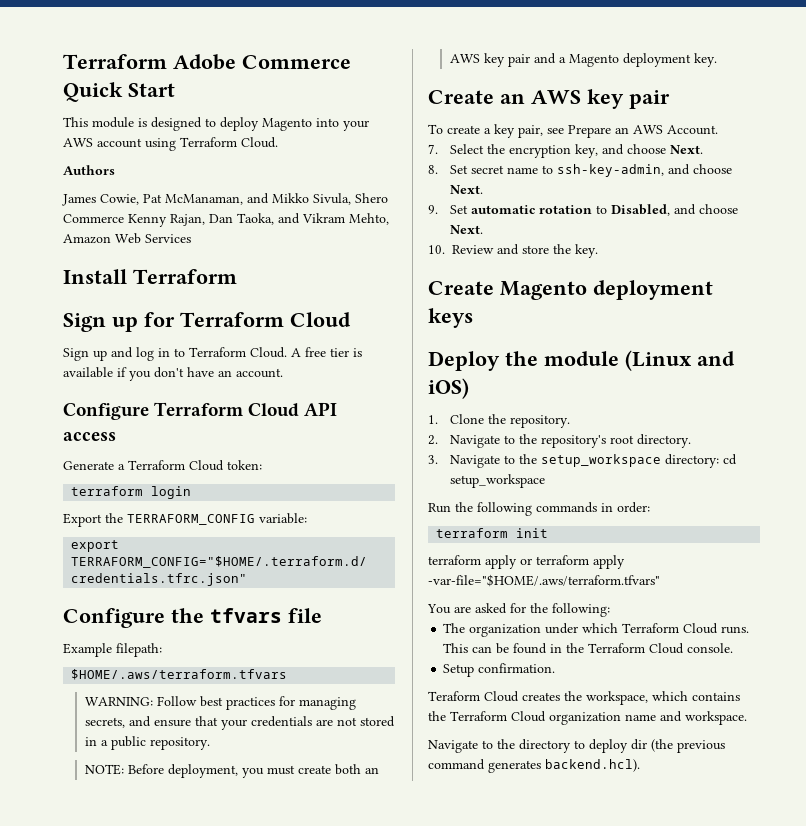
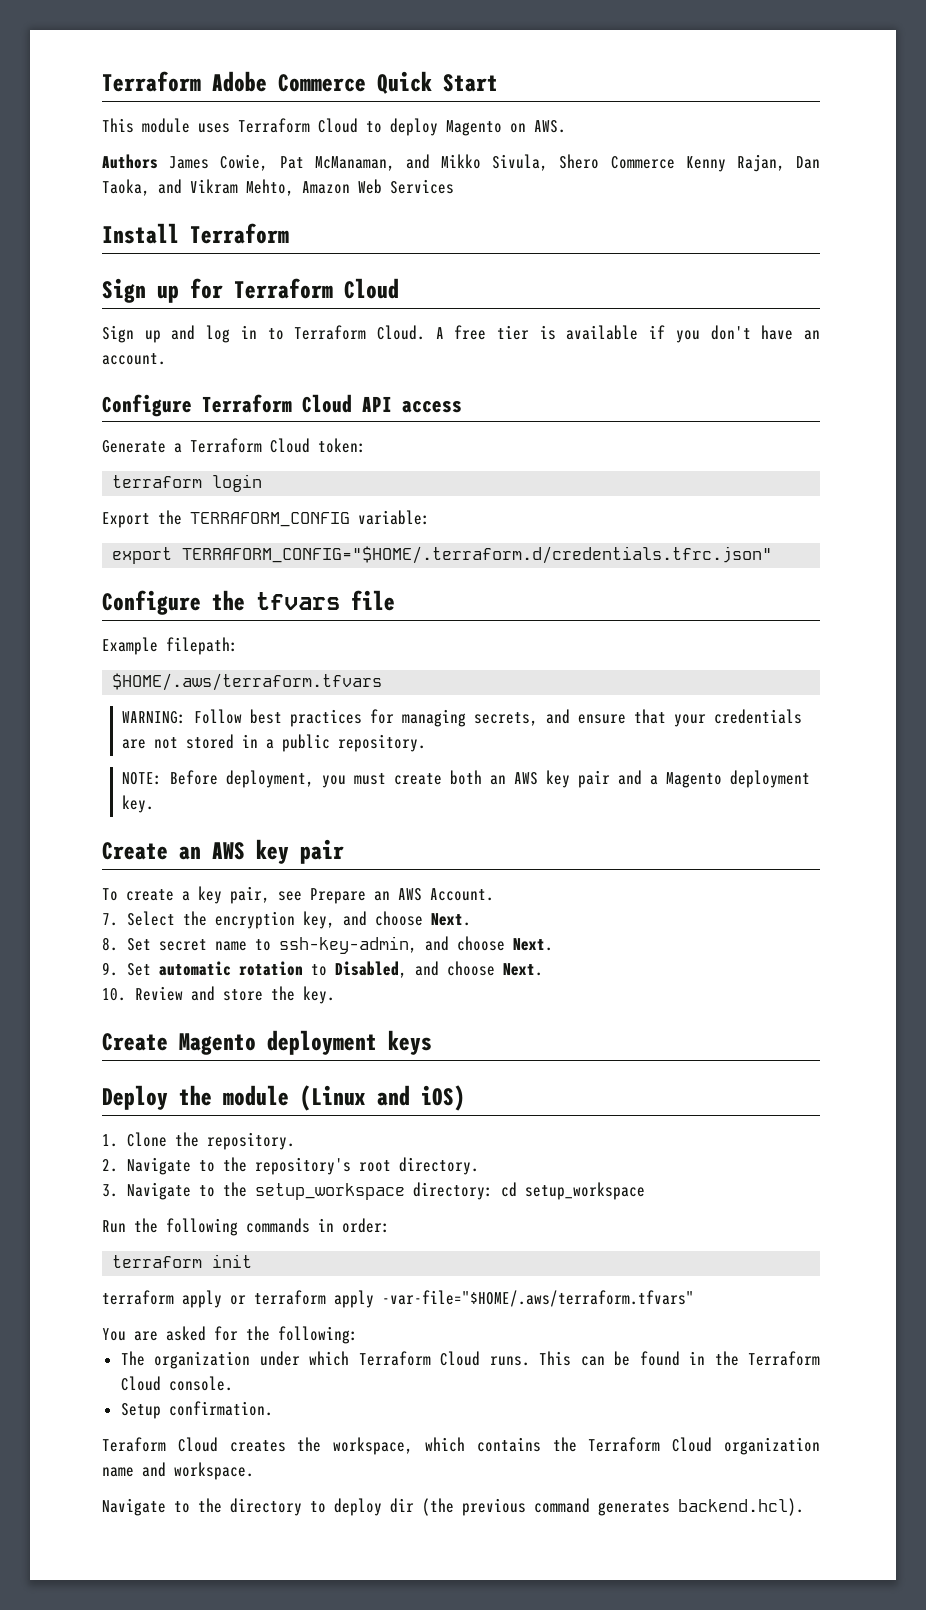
- This module is designed to deploy Magento into your AWS account using Terraform Cloud.
+ This module uses Terraform Cloud to deploy Magento on AWS.
- Authors
- James Cowie, Pat McManaman, and Mikko Sivula, Shero Commerce Kenny Rajan, Dan Taoka, and Vikram Mehto, Amazon Web Services
+ Authors James Cowie, Pat McManaman, and Mikko Sivula, Shero Commerce Kenny Rajan, Dan Taoka, and Vikram Mehto, Amazon Web Services

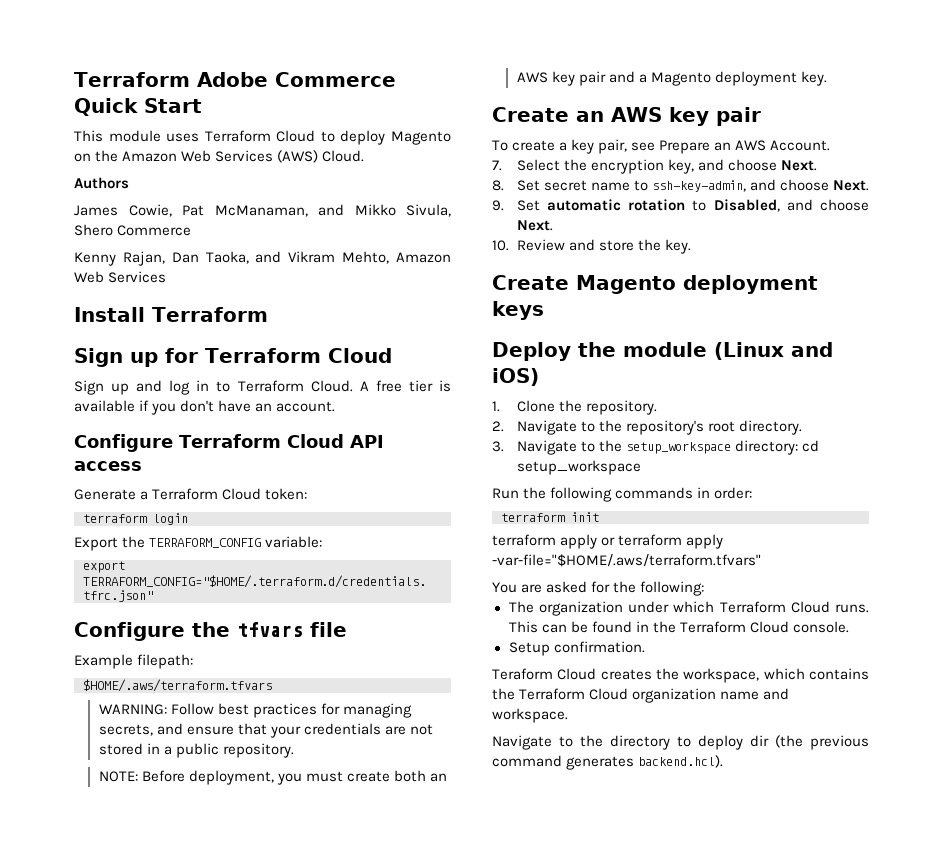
- This module uses Terraform Cloud to deploy Magento on AWS.
+ This module uses Terraform Cloud to deploy Magento on the Amazon Web Services (AWS) Cloud.
- Authors James Cowie, Pat McManaman, and Mikko Sivula, Shero Commerce Kenny Rajan, Dan Taoka, and Vikram Mehto, Amazon Web Services
+ Authors
+ James Cowie, Pat McManaman, and Mikko Sivula, Shero Commerce
+ Kenny Rajan, Dan Taoka, and Vikram Mehto, Amazon Web Services

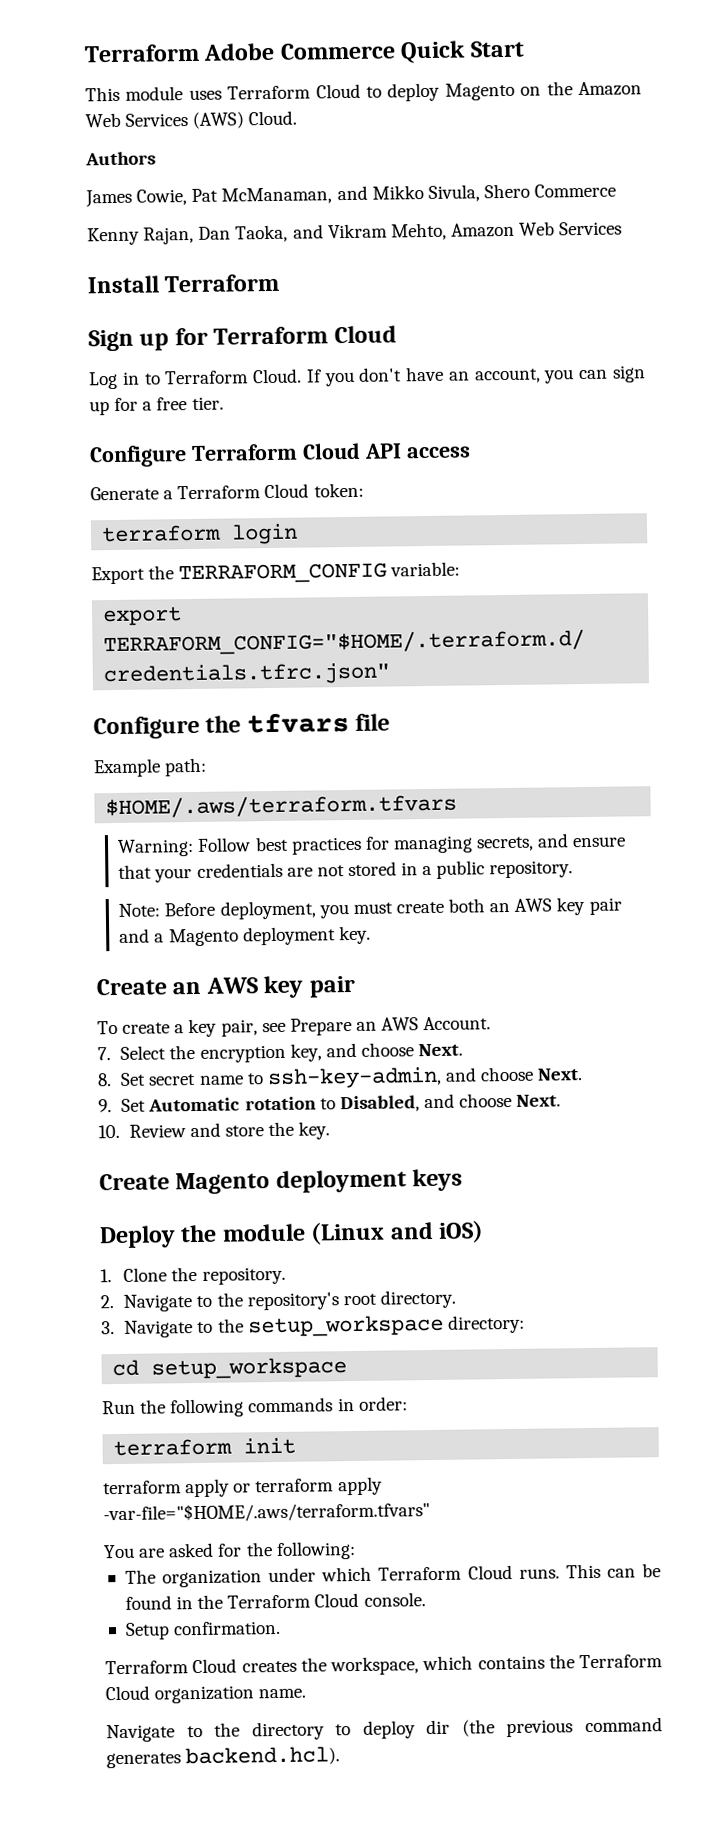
- Sign up and log in to Terraform Cloud. A free tier is available if you don't have an account.
+ Log in to Terraform Cloud. If you don't have an account, you can sign up for a free tier.
- Example filepath:
+ Example path:
- WARNING: Follow best practices for managing secrets, and ensure that your credentials are not stored in a public repository.
+ Warning: Follow best practices for managing secrets, and ensure that your credentials are not stored in a public repository.
- NOTE: Before deployment, you must create both an AWS key pair and a Magento deployment key.
+ Note: Before deployment, you must create both an AWS key pair and a Magento deployment key.
- 9. Set automatic rotation to Disabled, and choose Next.
+ 9. Set Automatic rotation to Disabled, and choose Next.
- 3. Navigate to the setup_workspace directory: cd setup_workspace
+ 3. Navigate to the setup_workspace directory:
+ cd setup_workspace
- Teraform Cloud creates the workspace, which contains the Terraform Cloud organization name and workspace.
+ Terraform Cloud creates the workspace, which contains the Terraform Cloud organization name.

